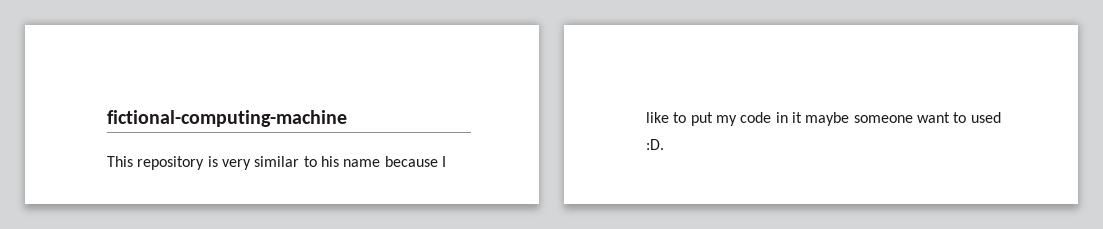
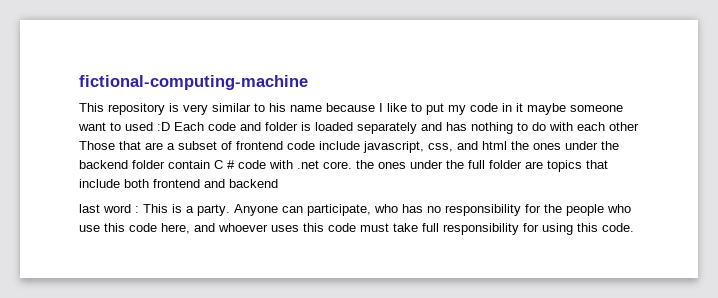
- This repository is very similar to his name because I like to put my code in it maybe someone want to used :D.
+ This repository is very similar to his name because I like to put my code in it maybe someone want to used :D Each code and folder is loaded separately and has nothing to do with each other Those that are a subset of frontend code include javascript, css, and html the ones under the backend folder contain C # code with .net core. the ones under the full folder are topics that include both frontend and backend
+ last word : This is a party. Anyone can participate, who has no responsibility for the people who use this code here, and whoever uses this code must take full responsibility for using this code.

